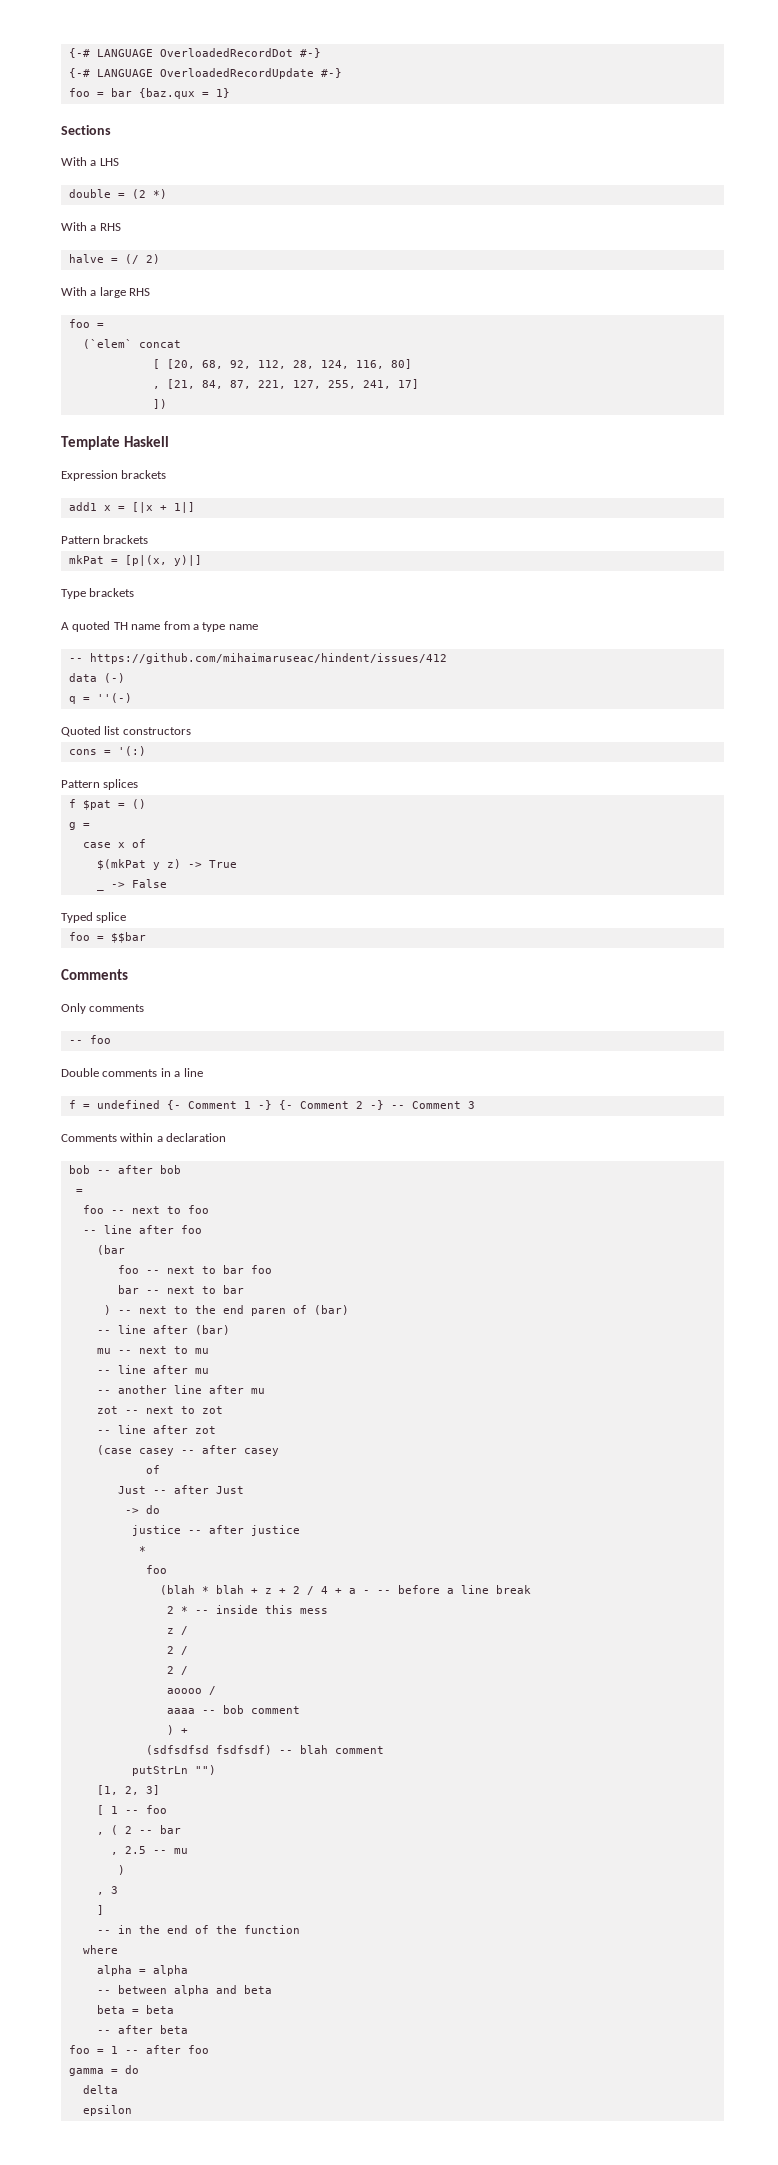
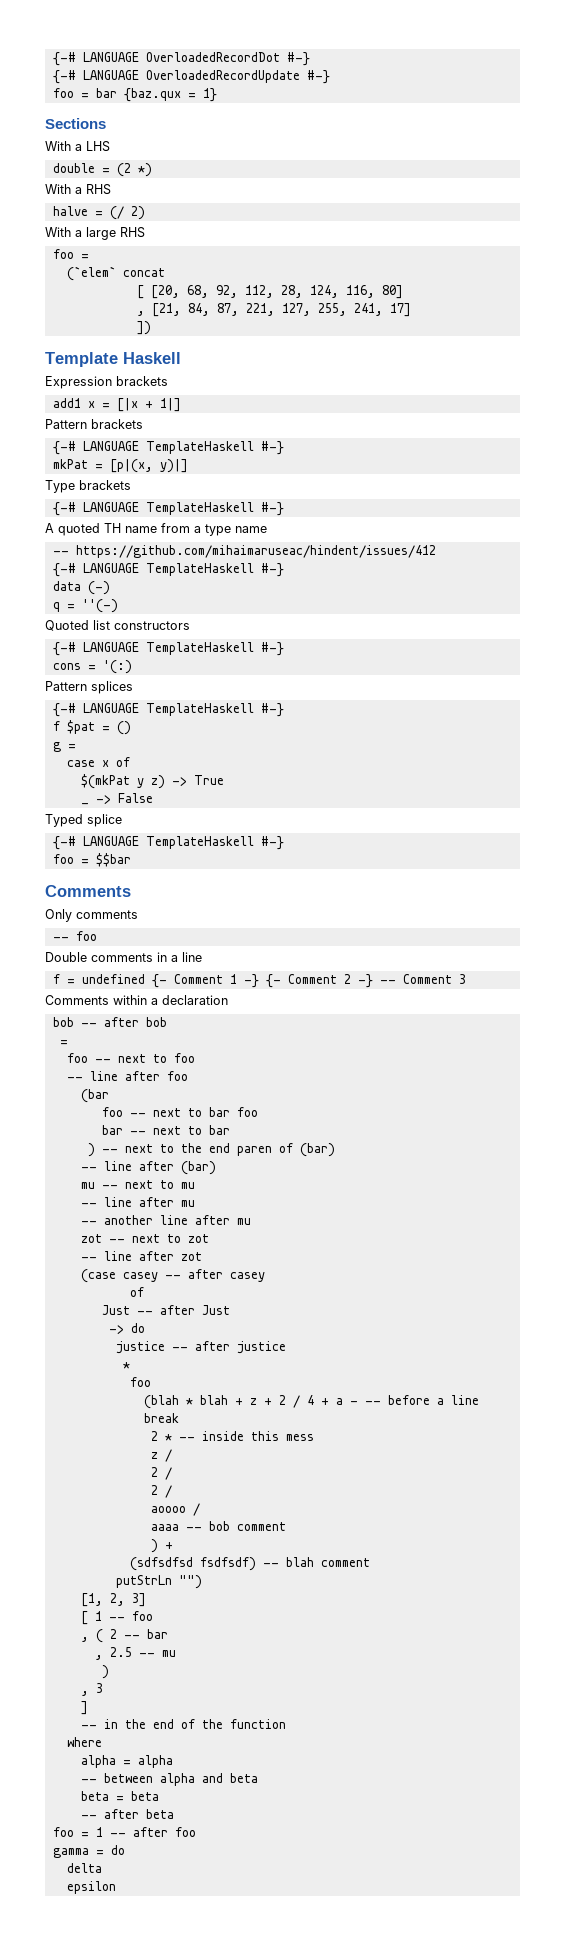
  Pattern brackets
+ {-# LANGUAGE TemplateHaskell #-}
  Type brackets
+ {-# LANGUAGE TemplateHaskell #-}
  -- https://github.com/mihaimaruseac/hindent/issues/412
+ {-# LANGUAGE TemplateHaskell #-}
  Quoted list constructors
+ {-# LANGUAGE TemplateHaskell #-}
  Pattern splices
+ {-# LANGUAGE TemplateHaskell #-}
  Typed splice
+ {-# LANGUAGE TemplateHaskell #-}

